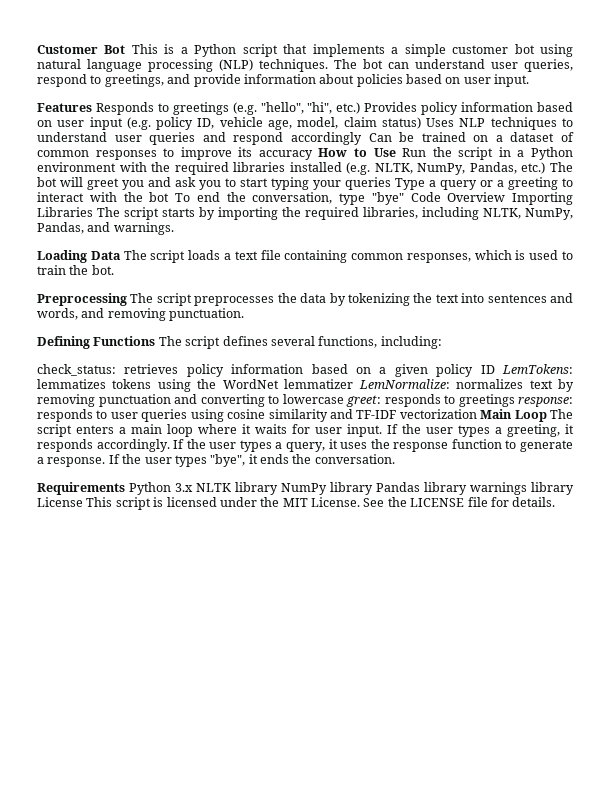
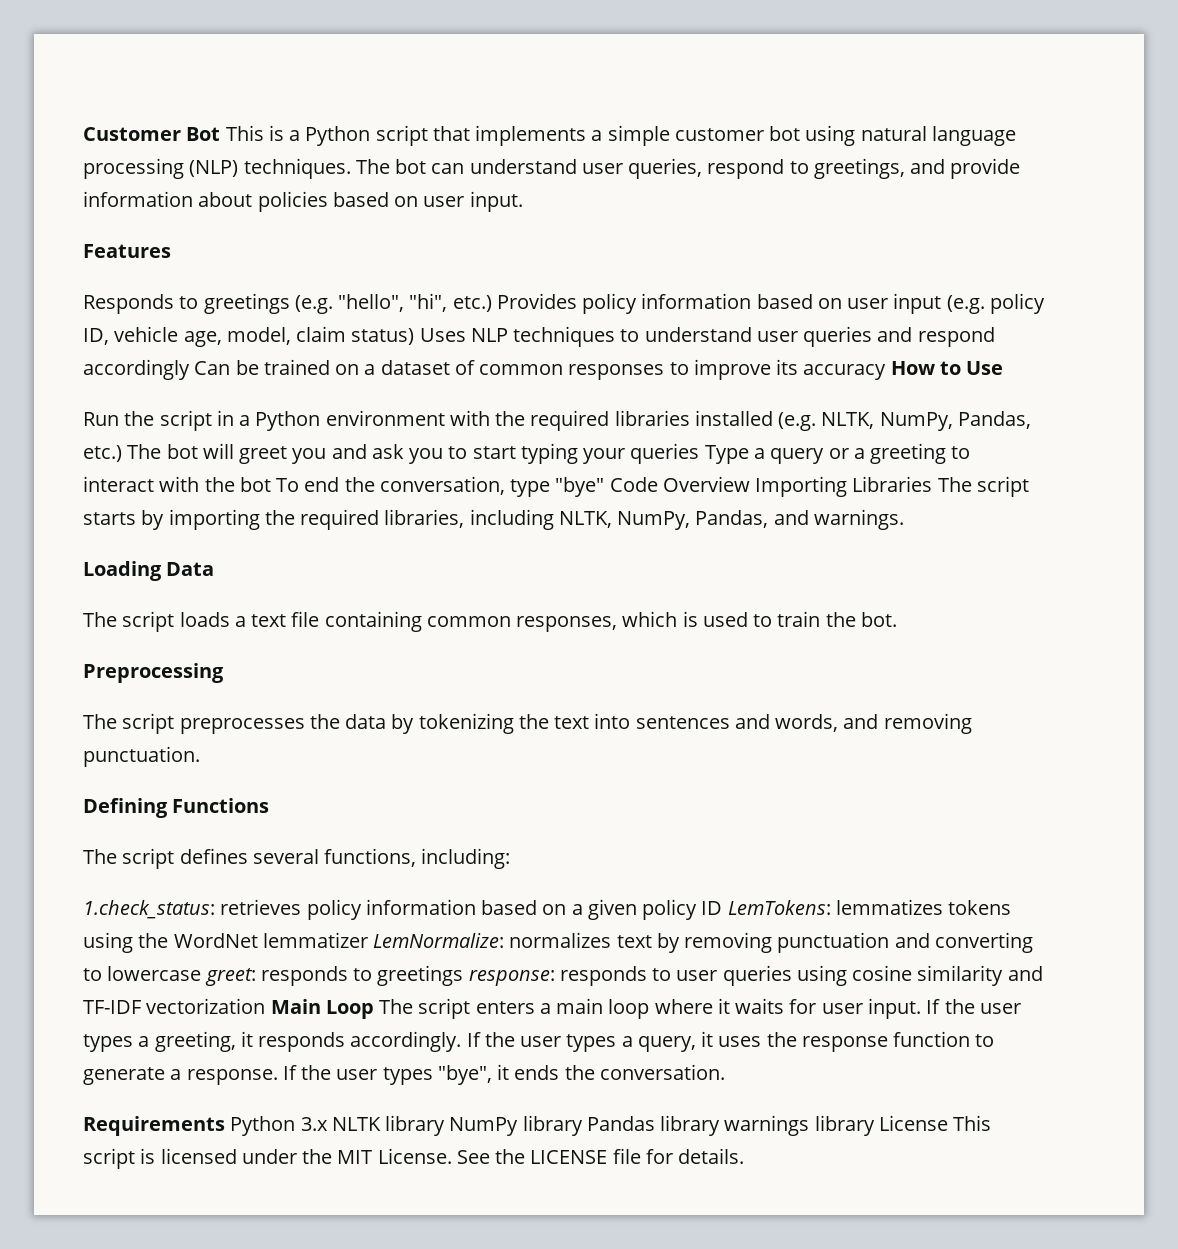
- Features Responds to greetings (e.g. "hello", "hi", etc.) Provides policy information based on user input (e.g. policy ID, vehicle age, model, claim status) Uses NLP techniques to understand user queries and respond accordingly Can be trained on a dataset of common responses to improve its accuracy How to Use Run the script in a Python environment with the required libraries installed (e.g. NLTK, NumPy, Pandas, etc.) The bot will greet you and ask you to start typing your queries Type a query or a greeting to interact with the bot To end the conversation, type "bye" Code Overview Importing Libraries The script starts by importing the required libraries, including NLTK, NumPy, Pandas, and warnings.
+ Features
+ Responds to greetings (e.g. "hello", "hi", etc.) Provides policy information based on user input (e.g. policy ID, vehicle age, model, claim status) Uses NLP techniques to understand user queries and respond accordingly Can be trained on a dataset of common responses to improve its accuracy How to Use
+ Run the script in a Python environment with the required libraries installed (e.g. NLTK, NumPy, Pandas, etc.) The bot will greet you and ask you to start typing your queries Type a query or a greeting to interact with the bot To end the conversation, type "bye" Code Overview Importing Libraries The script starts by importing the required libraries, including NLTK, NumPy, Pandas, and warnings.
- Loading Data The script loads a text file containing common responses, which is used to train the bot.
+ Loading Data
+ The script loads a text file containing common responses, which is used to train the bot.
- Preprocessing The script preprocesses the data by tokenizing the text into sentences and words, and removing punctuation.
+ Preprocessing
+ The script preprocesses the data by tokenizing the text into sentences and words, and removing punctuation.
- Defining Functions The script defines several functions, including:
+ Defining Functions
+ The script defines several functions, including:
- check_status: retrieves policy information based on a given policy ID LemTokens: lemmatizes tokens using the WordNet lemmatizer LemNormalize: normalizes text by removing punctuation and converting to lowercase greet: responds to greetings response: responds to user queries using cosine similarity and TF-IDF vectorization Main Loop The script enters a main loop where it waits for user input.
+ 1.check_status: retrieves policy information based on a given policy ID LemTokens: lemmatizes tokens using the WordNet lemmatizer LemNormalize: normalizes text by removing punctuation and converting to lowercase greet: responds to greetings response: responds to user queries using cosine similarity and TF-IDF vectorization Main Loop The script enters a main loop where it waits for user input.

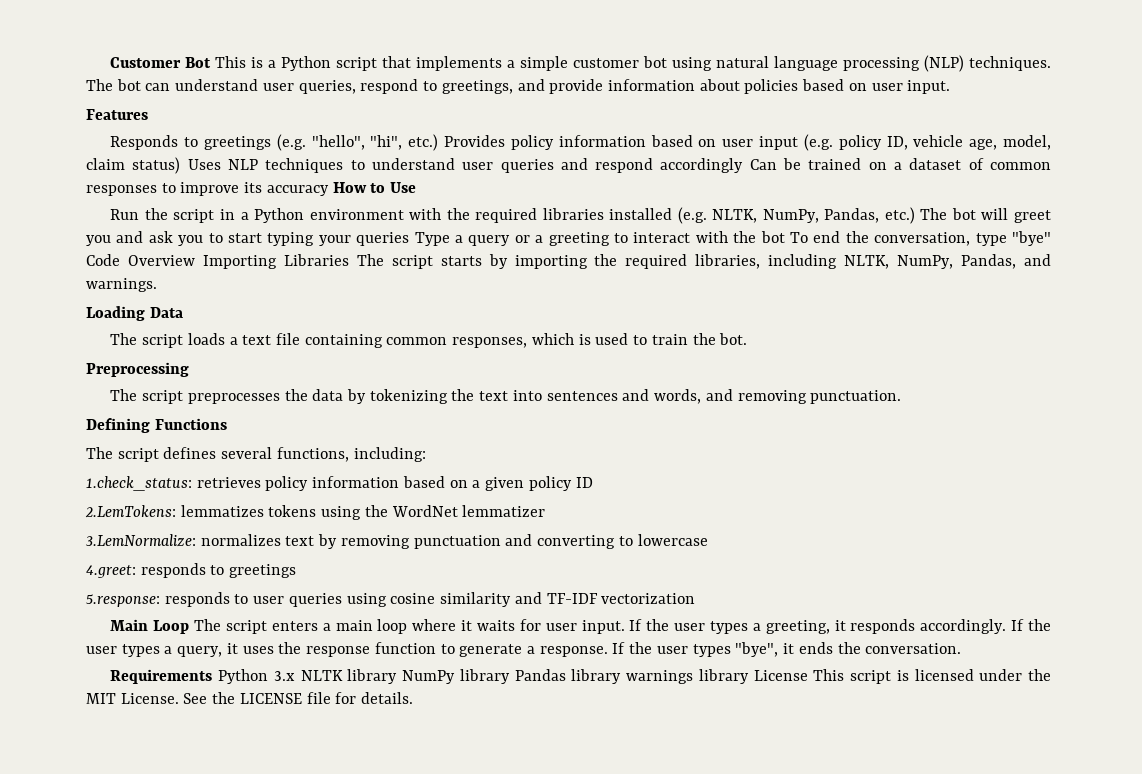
- 1.check_status: retrieves policy information based on a given policy ID LemTokens: lemmatizes tokens using the WordNet lemmatizer LemNormalize: normalizes text by removing punctuation and converting to lowercase greet: responds to greetings response: responds to user queries using cosine similarity and TF-IDF vectorization Main Loop The script enters a main loop where it waits for user input.
+ 1.check_status: retrieves policy information based on a given policy ID
+ 2.LemTokens: lemmatizes tokens using the WordNet lemmatizer
+ 3.LemNormalize: normalizes text by removing punctuation and converting to lowercase
+ 4.greet: responds to greetings
+ 5.response: responds to user queries using cosine similarity and TF-IDF vectorization
+ Main Loop The script enters a main loop where it waits for user input.

